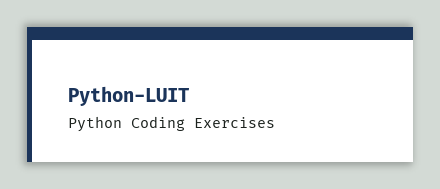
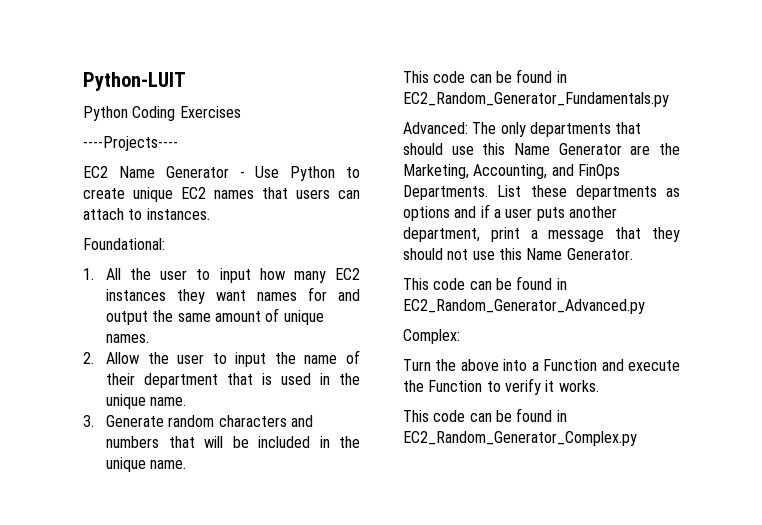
+ ----Projects----
+ EC2 Name Generator - Use Python to create unique EC2 names that users can attach to instances.
+ Foundational:
+ 1. All the user to input how many EC2 instances they want names for and output the same amount of unique names.
+ 2. Allow the user to input the name of their department that is used in the unique name.
+ 3. Generate random characters and numbers that will be included in the unique name.
+ This code can be found in EC2_Random_Generator_Fundamentals.py
+ Advanced: The only departments that should use this Name Generator are the Marketing, Accounting, and FinOps Departments. List these departments as options and if a user puts another department, print a message that they should not use this Name Generator.
+ This code can be found in EC2_Random_Generator_Advanced.py
+ Complex:
+ Turn the above into a Function and execute the Function to verify it works.
+ This code can be found in EC2_Random_Generator_Complex.py

